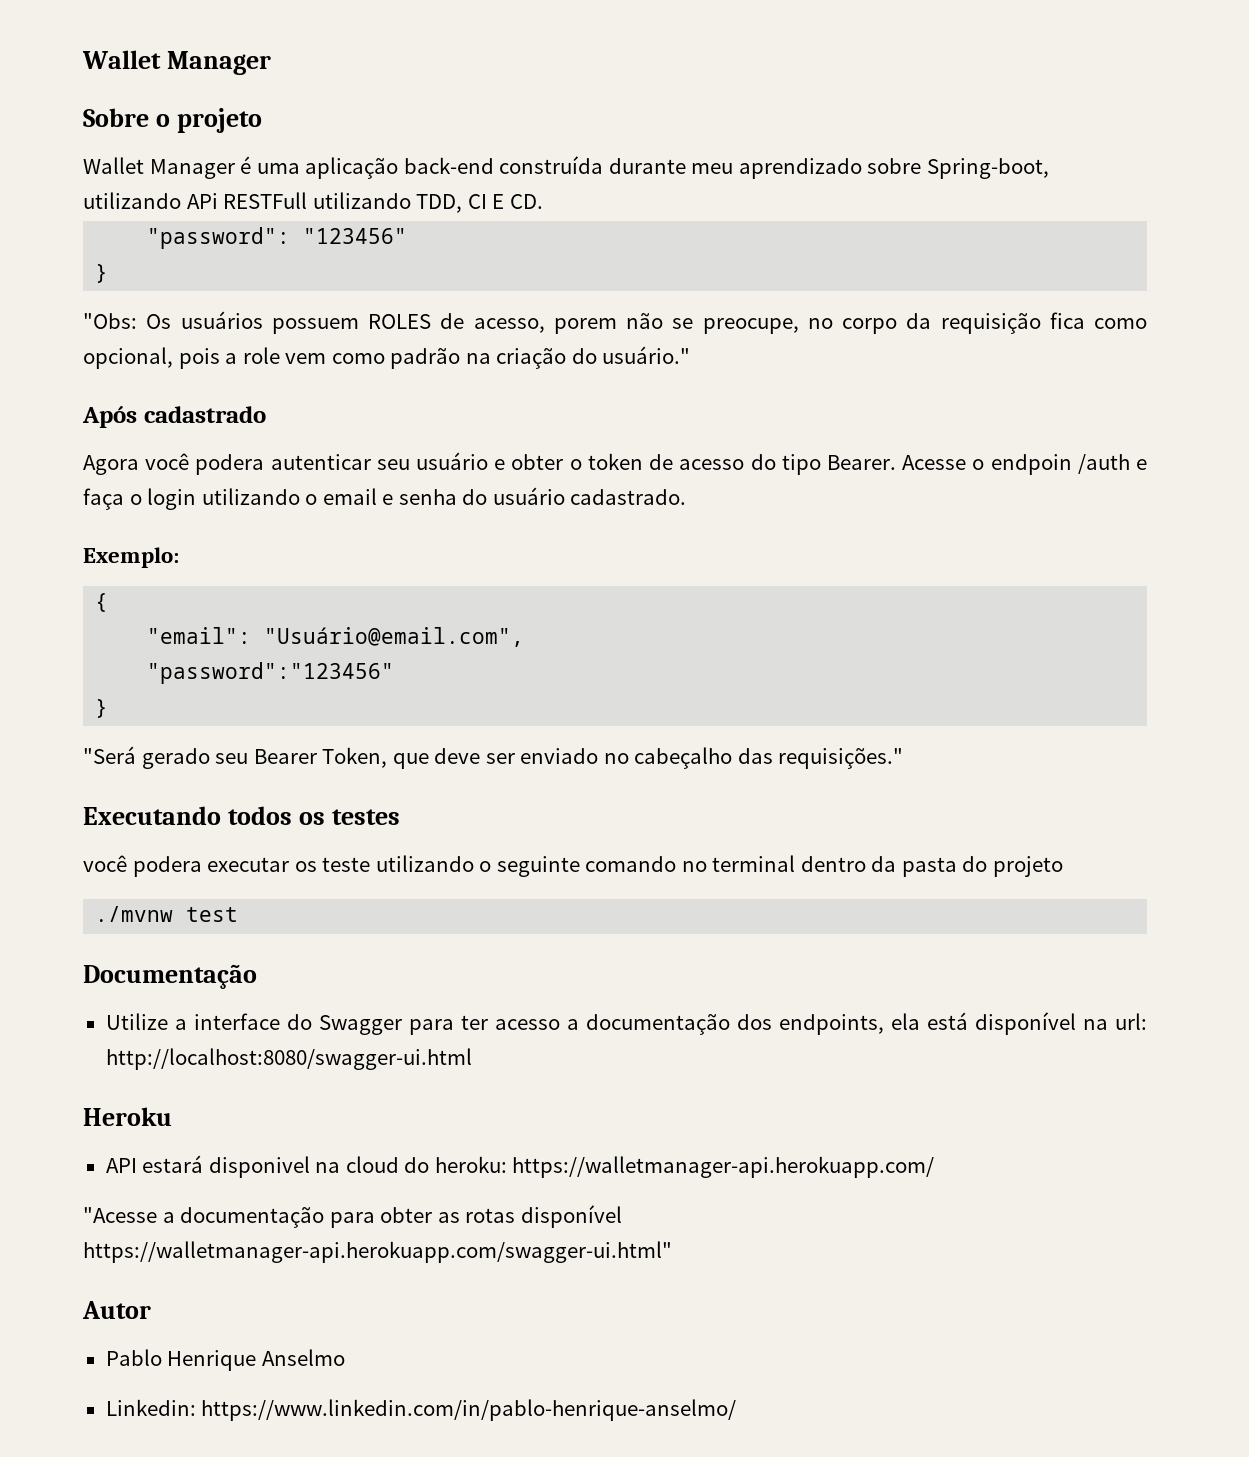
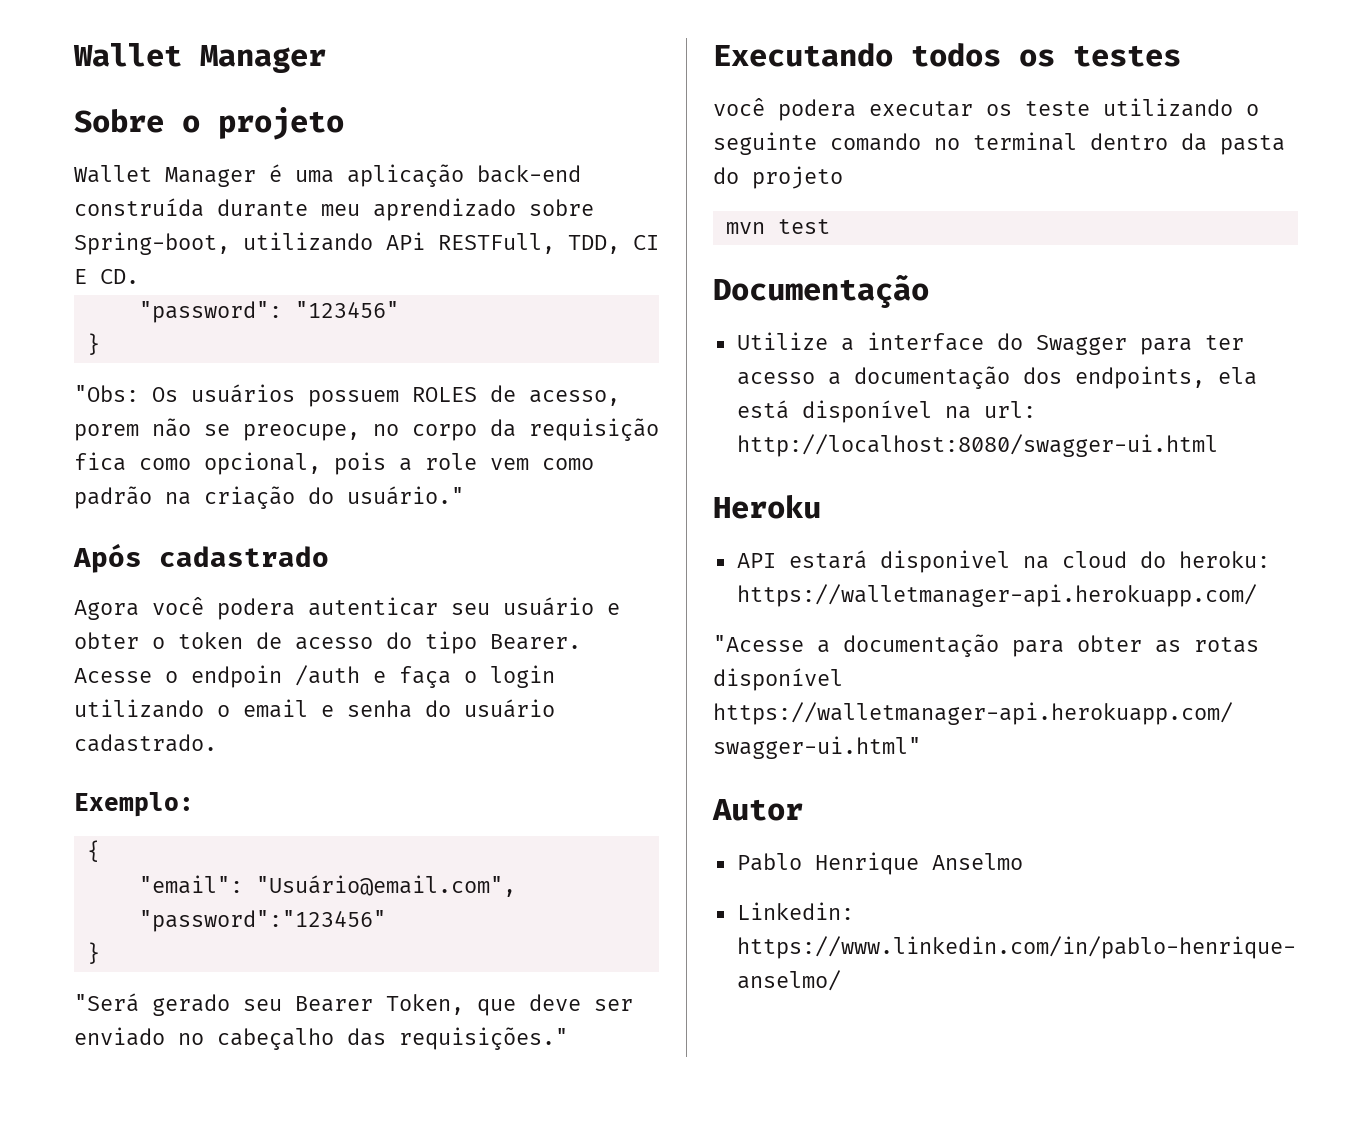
- Wallet Manager é uma aplicação back-end construída durante meu aprendizado sobre Spring-boot, utilizando APi RESTFull utilizando TDD, CI E CD.
+ Wallet Manager é uma aplicação back-end construída durante meu aprendizado sobre Spring-boot, utilizando APi RESTFull, TDD, CI E CD.
- ./mvnw test
+ mvn test

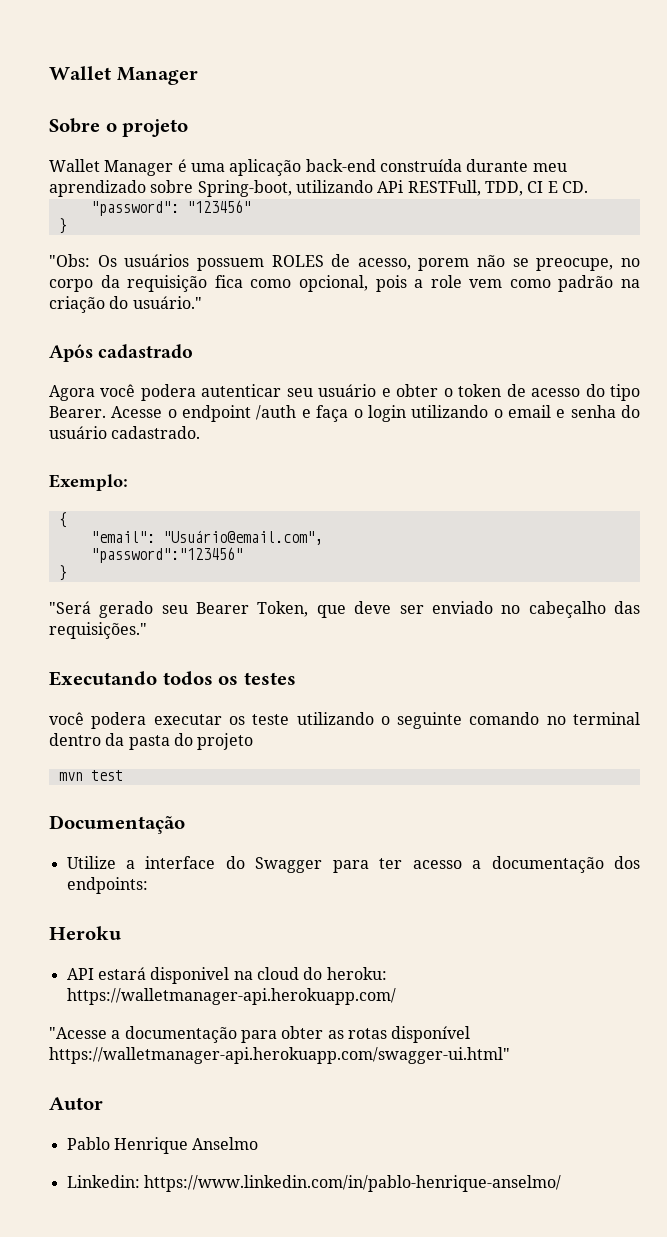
- Acesse o endpoin /auth e faça o login utilizando o email e senha do usuário cadastrado.
+ Acesse o endpoint /auth e faça o login utilizando o email e senha do usuário cadastrado.
- Utilize a interface do Swagger para ter acesso a documentação dos endpoints, ela está disponível na url: http://localhost:8080/swagger-ui.html
+ Utilize a interface do Swagger para ter acesso a documentação dos endpoints:

